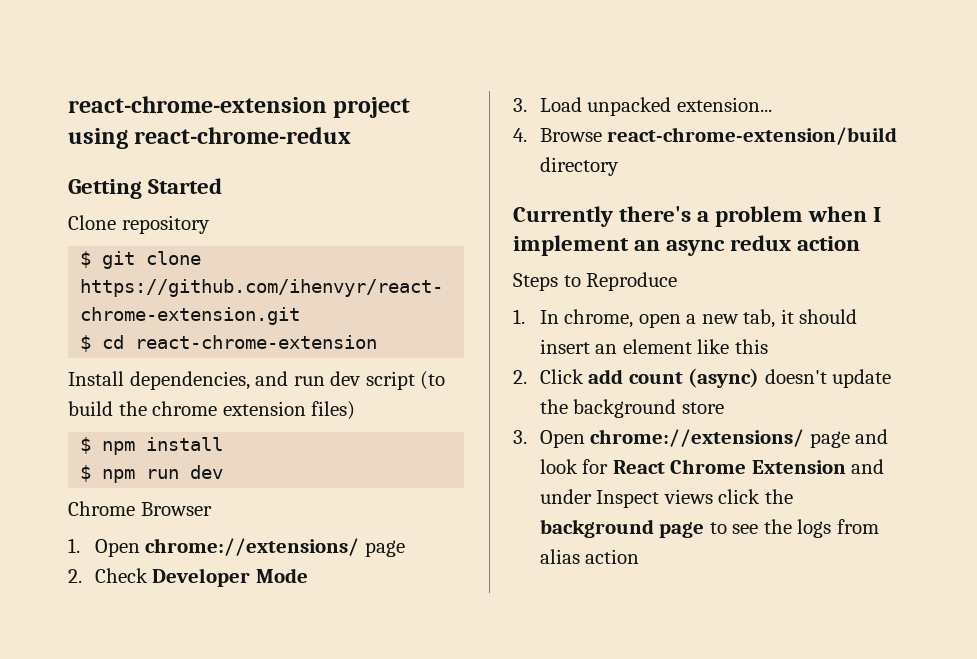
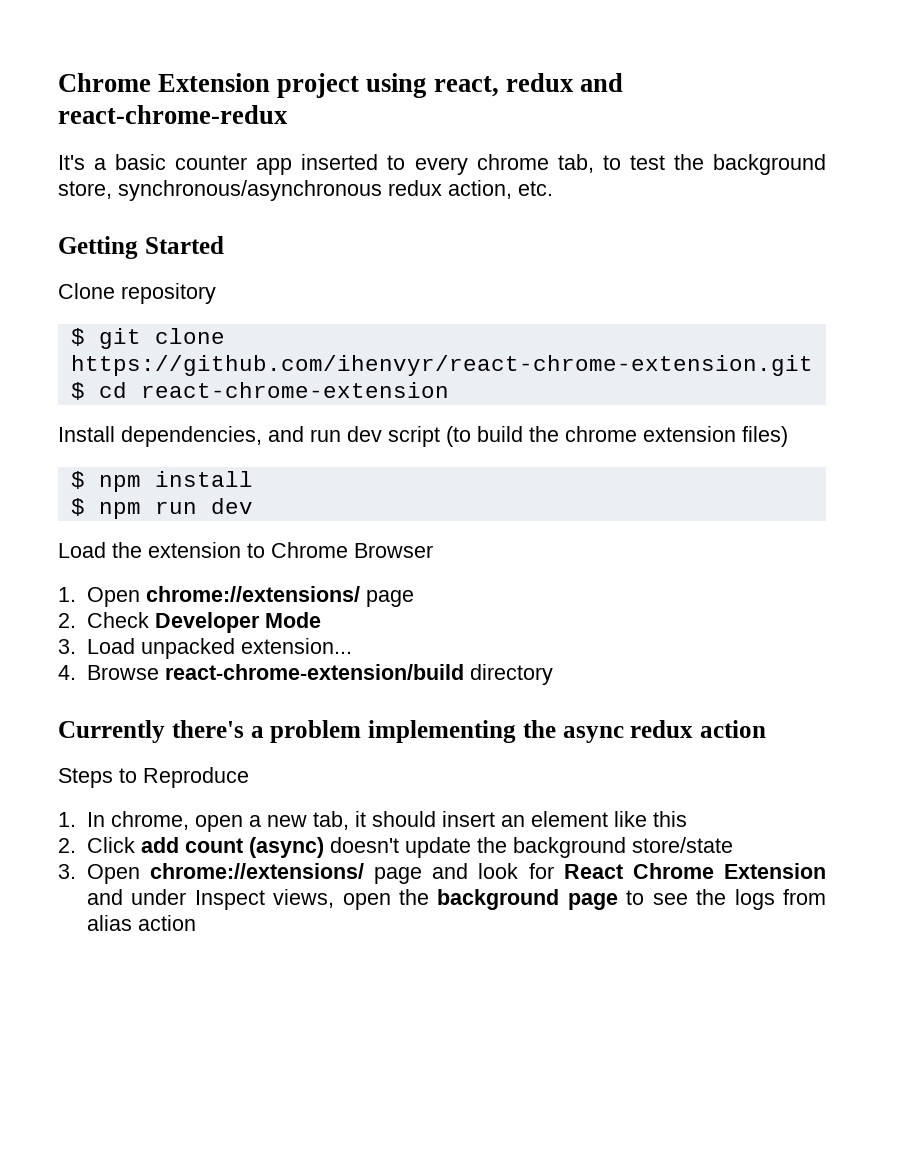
- react-chrome-extension project using react-chrome-redux
+ Chrome Extension project using react, redux and react-chrome-redux
+ It's a basic counter app inserted to every chrome tab, to test the background store, synchronous/asynchronous redux action, etc.
- Chrome Browser
+ Load the extension to Chrome Browser
- Currently there's a problem when I implement an async redux action
+ Currently there's a problem implementing the async redux action
- 2. Click add count (async) doesn't update the background store
+ 2. Click add count (async) doesn't update the background store/state
- 3. Open chrome://extensions/ page and look for React Chrome Extension and under Inspect views click the background page to see the logs from alias action
+ 3. Open chrome://extensions/ page and look for React Chrome Extension and under Inspect views, open the background page to see the logs from alias action

